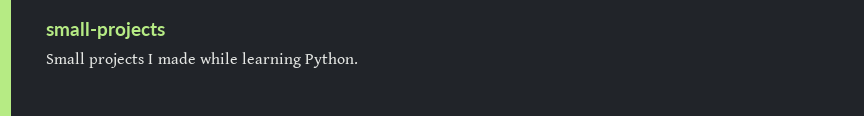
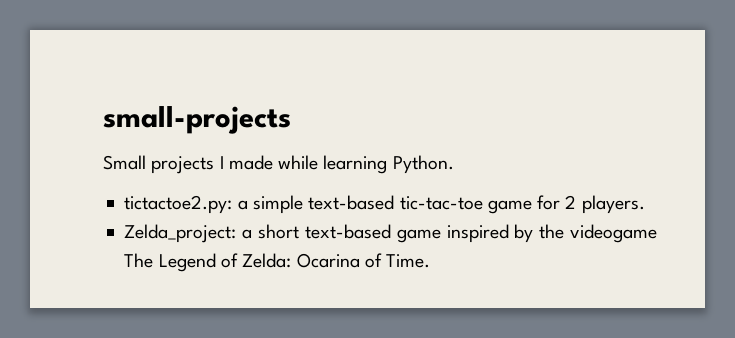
+ tictactoe2.py: a simple text-based tic-tac-toe game for 2 players.
+ Zelda_project: a short text-based game inspired by the videogame The Legend of Zelda: Ocarina of Time.

